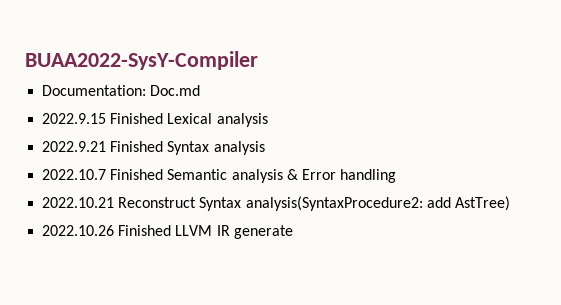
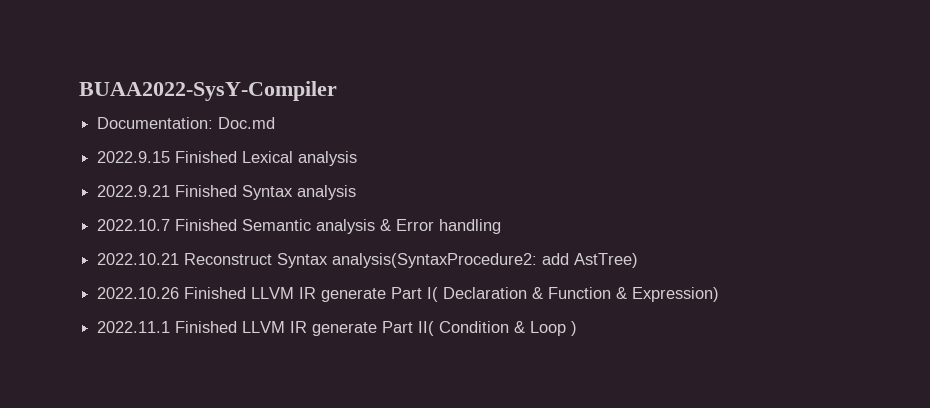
- 2022.10.26 Finished LLVM IR generate
+ 2022.10.26 Finished LLVM IR generate Part I( Declaration & Function & Expression)
+ 2022.11.1 Finished LLVM IR generate Part II( Condition & Loop )

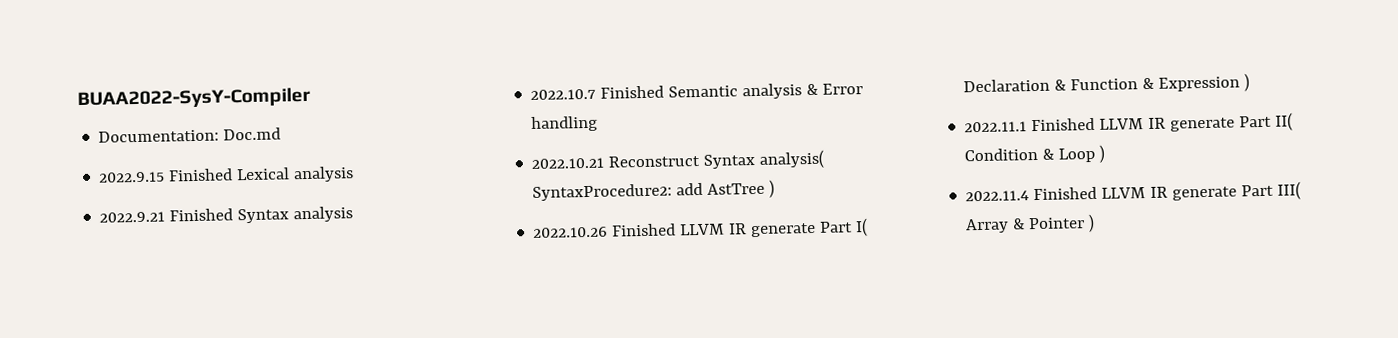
- 2022.10.21 Reconstruct Syntax analysis(SyntaxProcedure2: add AstTree)
+ 2022.10.21 Reconstruct Syntax analysis( SyntaxProcedure2: add AstTree )
- 2022.10.26 Finished LLVM IR generate Part I( Declaration & Function & Expression)
+ 2022.10.26 Finished LLVM IR generate Part I( Declaration & Function & Expression )
+ 2022.11.4 Finished LLVM IR generate Part III( Array & Pointer )

